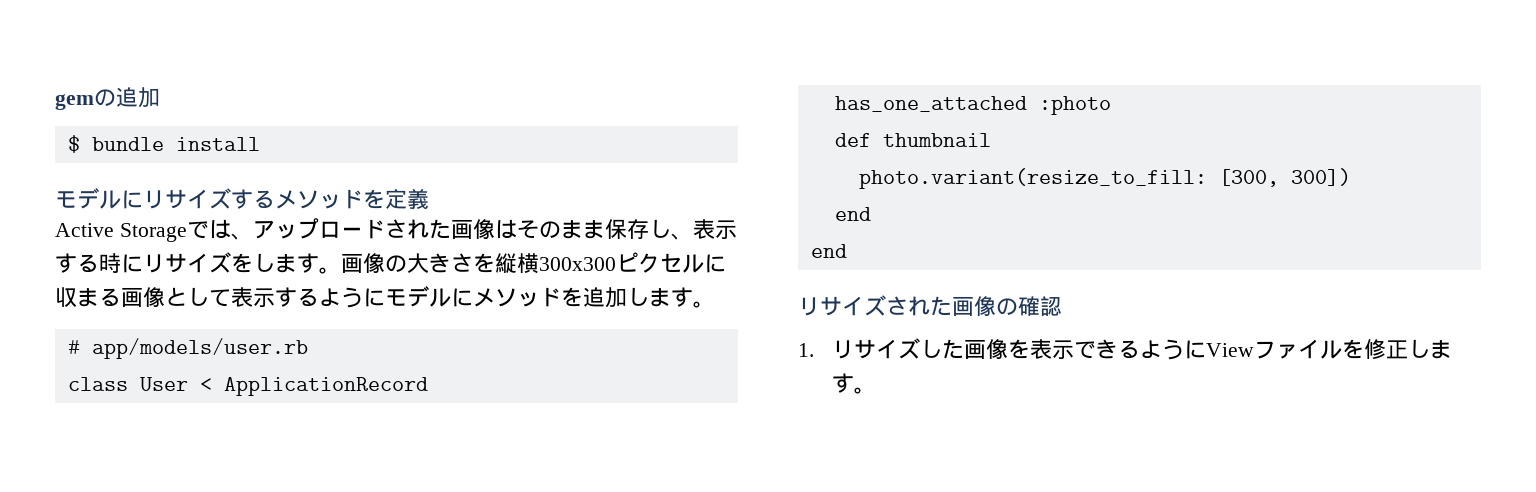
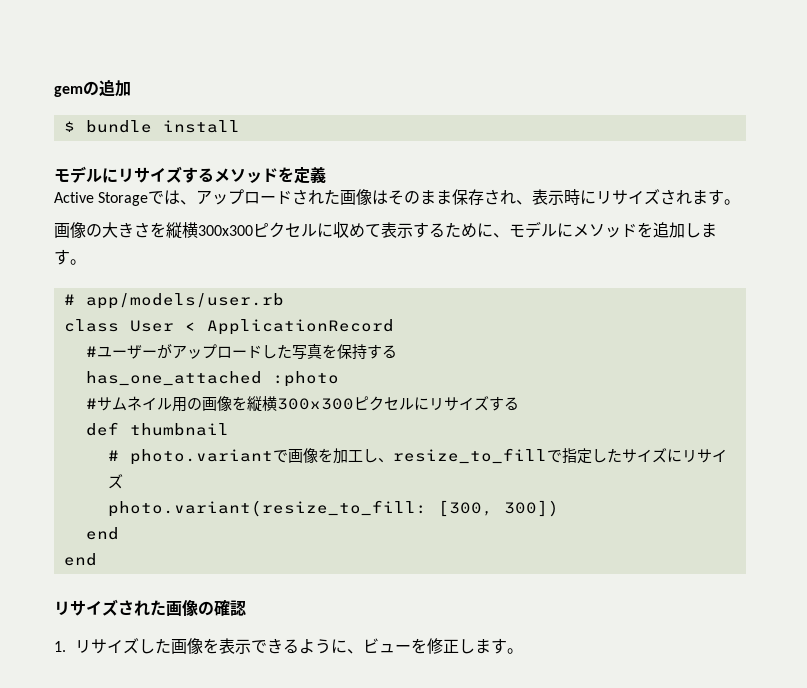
- Active Storageでは、アップロードされた画像はそのまま保存し、表示する時にリサイズをします。画像の大きさを縦横300x300ピクセルに収まる画像として表示するようにモデルにメソッドを追加します。
+ Active Storageでは、アップロードされた画像はそのまま保存され、表示時にリサイズされます。
+ 画像の大きさを縦横300x300ピクセルに収めて表示するために、モデルにメソッドを追加します。
+ #ユーザーがアップロードした写真を保持する
  has_one_attached :photo
+ #サムネイル用の画像を縦横300x300ピクセルにリサイズする
  def thumbnail
+ # photo.variantで画像を加工し、resize_to_fillで指定したサイズにリサイズ
- 1.リサイズした画像を表示できるようにViewファイルを修正します。
+ 1.リサイズした画像を表示できるように、ビューを修正します。

